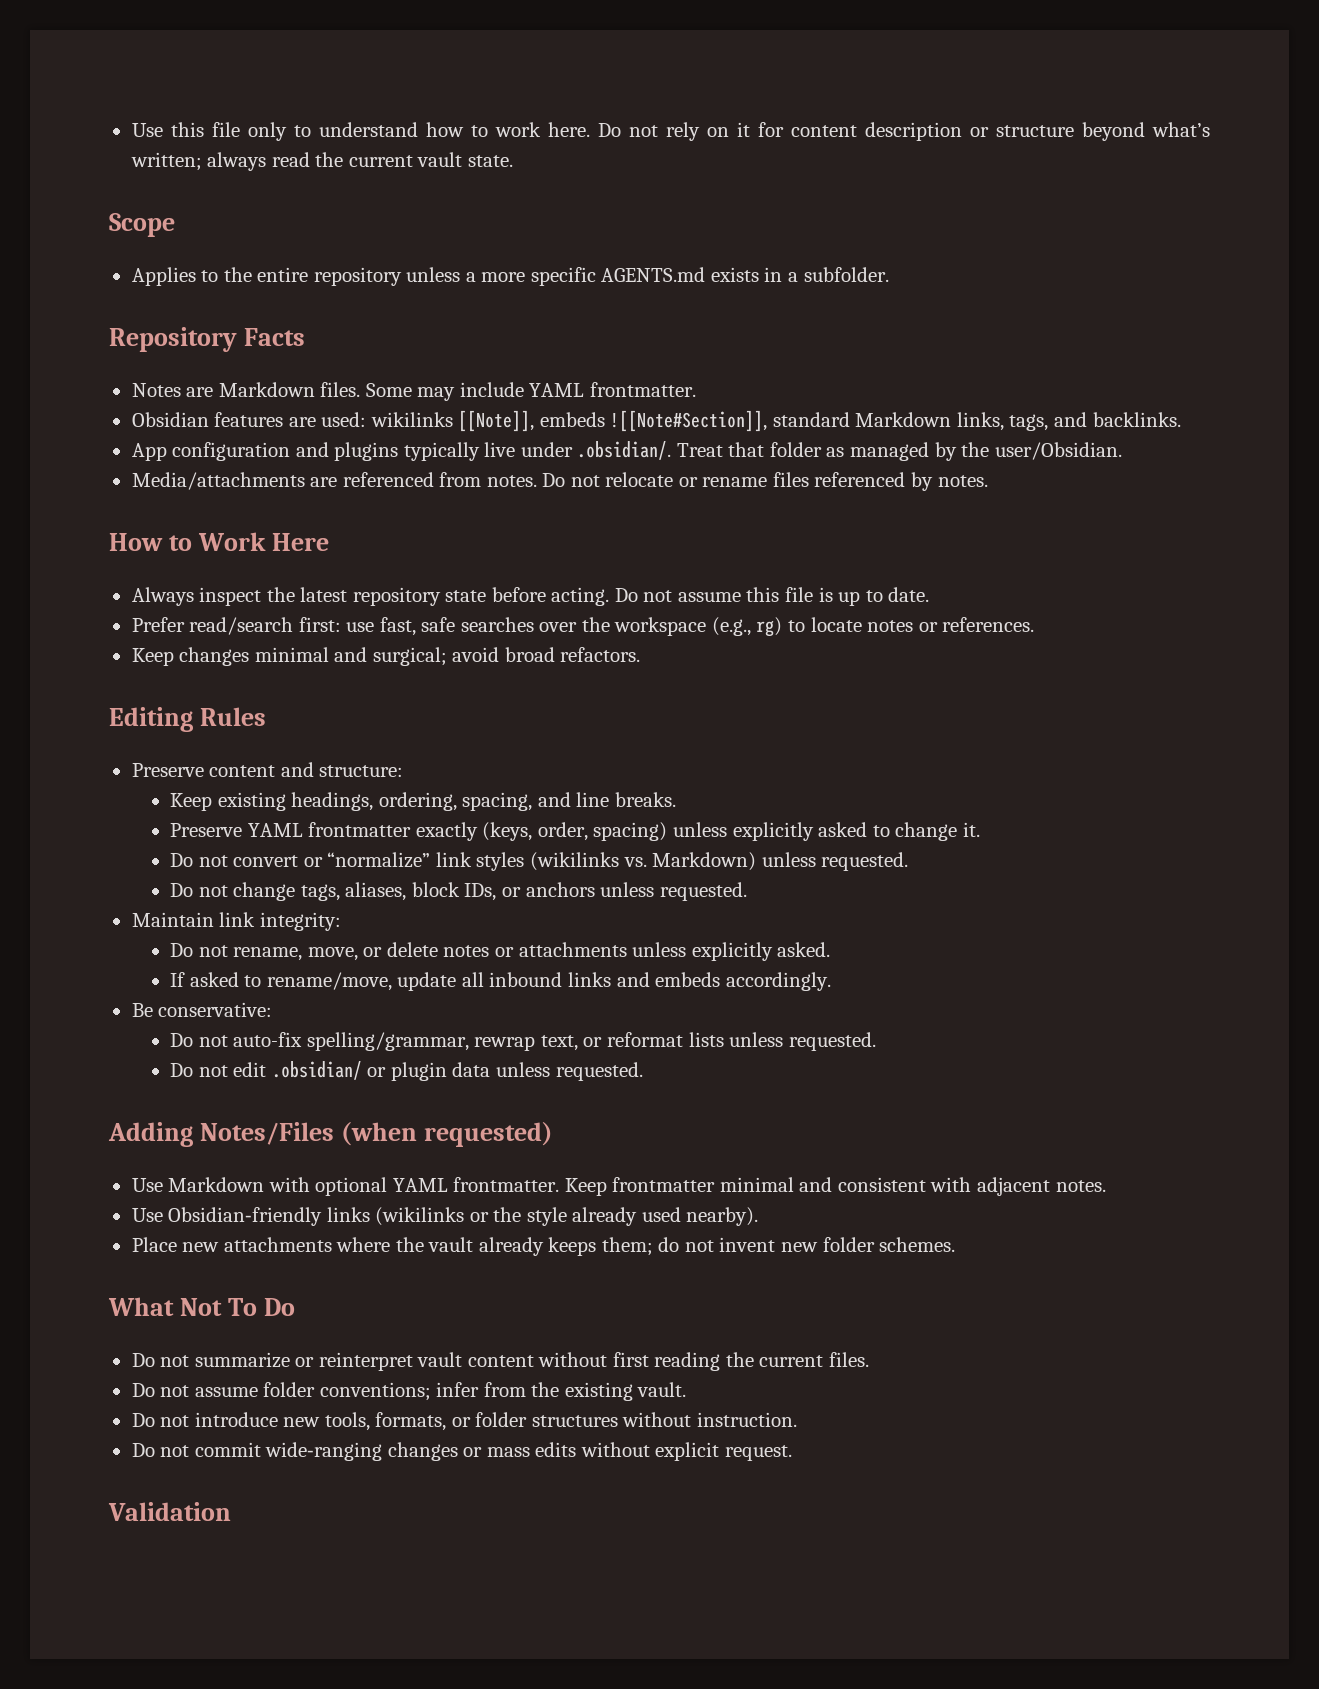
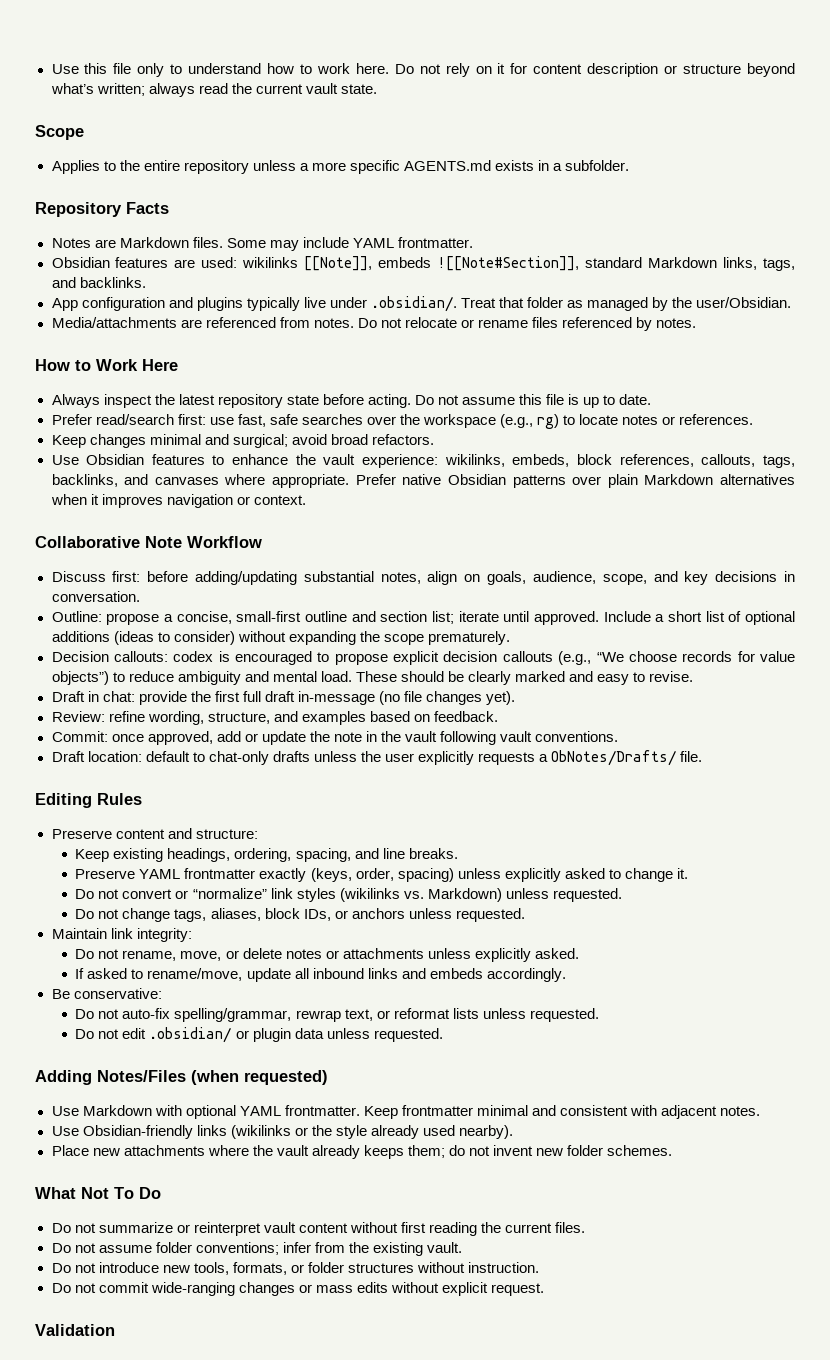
+ Use Obsidian features to enhance the vault experience: wikilinks, embeds, block references, callouts, tags, backlinks, and canvases where appropriate. Prefer native Obsidian patterns over plain Markdown alternatives when it improves navigation or context.
+ Collaborative Note Workflow
+ Discuss first: before adding/updating substantial notes, align on goals, audience, scope, and key decisions in conversation.
+ Outline: propose a concise, small-first outline and section list; iterate until approved. Include a short list of optional additions (ideas to consider) without expanding the scope prematurely.
+ Decision callouts: codex is encouraged to propose explicit decision callouts (e.g., “We choose records for value objects”) to reduce ambiguity and mental load. These should be clearly marked and easy to revise.
+ Draft in chat: provide the first full draft in-message (no file changes yet).
+ Review: refine wording, structure, and examples based on feedback.
+ Commit: once approved, add or update the note in the vault following vault conventions.
+ Draft location: default to chat-only drafts unless the user explicitly requests a ObNotes/Drafts/ file.

